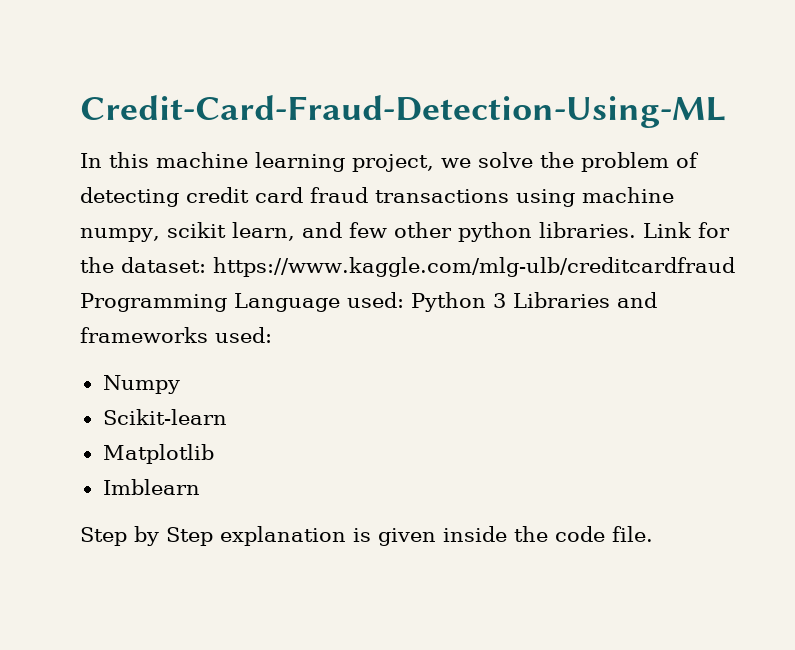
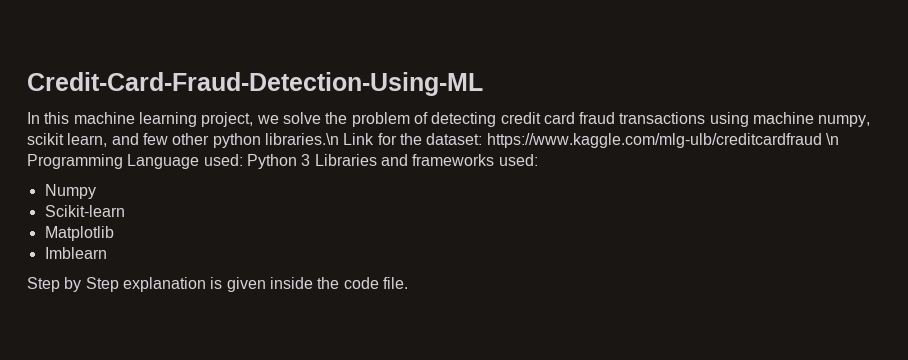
- In this machine learning project, we solve the problem of detecting credit card fraud transactions using machine numpy, scikit learn, and few other python libraries. Link for the dataset: https://www.kaggle.com/mlg-ulb/creditcardfraud Programming Language used: Python 3 Libraries and frameworks used:
+ In this machine learning project, we solve the problem of detecting credit card fraud transactions using machine numpy, scikit learn, and few other python libraries.\n Link for the dataset: https://www.kaggle.com/mlg-ulb/creditcardfraud \n Programming Language used: Python 3 Libraries and frameworks used:

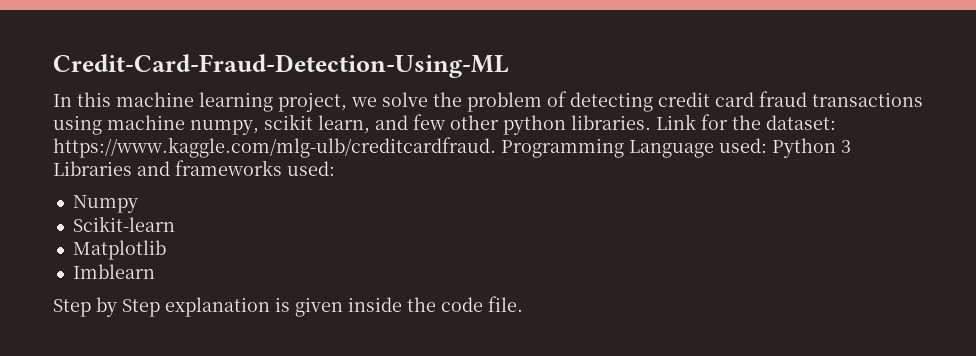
- In this machine learning project, we solve the problem of detecting credit card fraud transactions using machine numpy, scikit learn, and few other python libraries.\n Link for the dataset: https://www.kaggle.com/mlg-ulb/creditcardfraud \n Programming Language used: Python 3 Libraries and frameworks used:
+ In this machine learning project, we solve the problem of detecting credit card fraud transactions using machine numpy, scikit learn, and few other python libraries. Link for the dataset: https://www.kaggle.com/mlg-ulb/creditcardfraud. Programming Language used: Python 3 Libraries and frameworks used:

